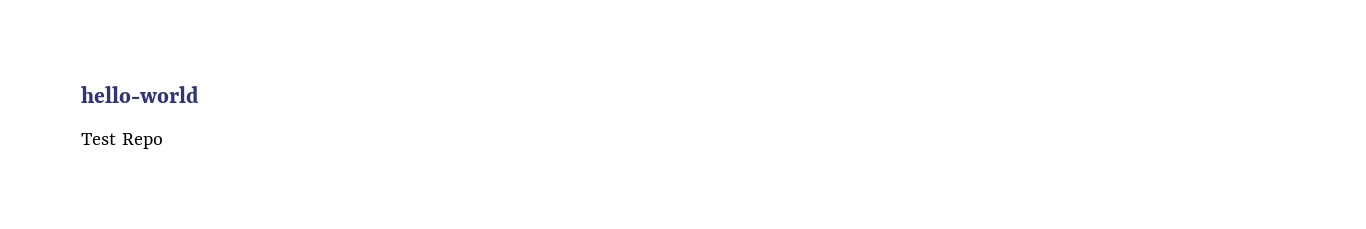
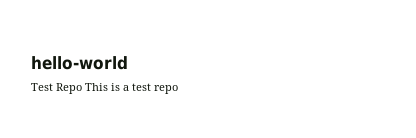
- Test Repo
+ Test Repo This is a test repo

